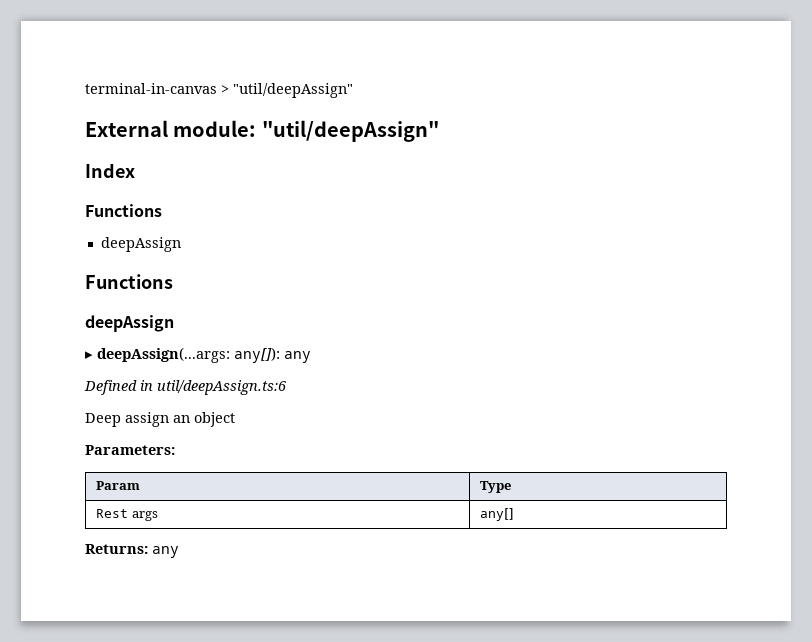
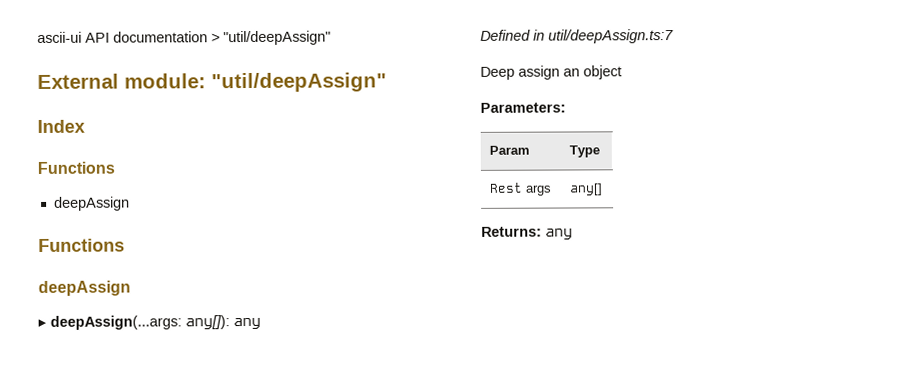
- terminal-in-canvas > "util/deepAssign"
+ ascii-ui API documentation > "util/deepAssign"
- Defined in util/deepAssign.ts:6
+ Defined in util/deepAssign.ts:7

